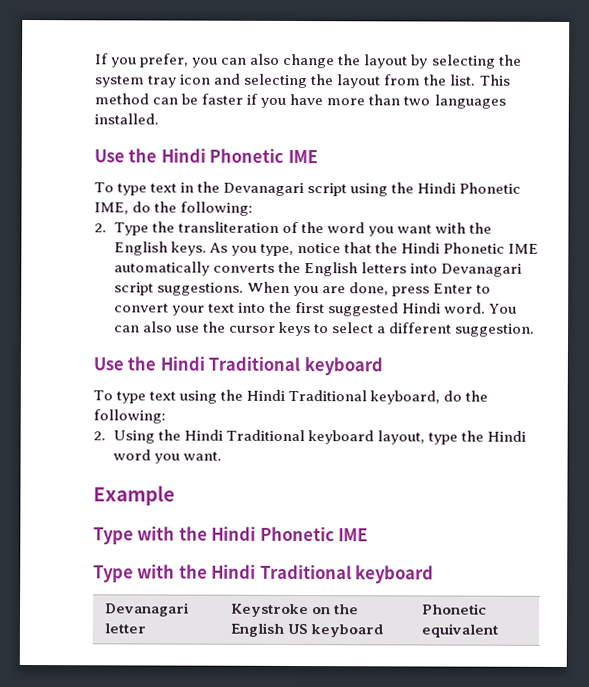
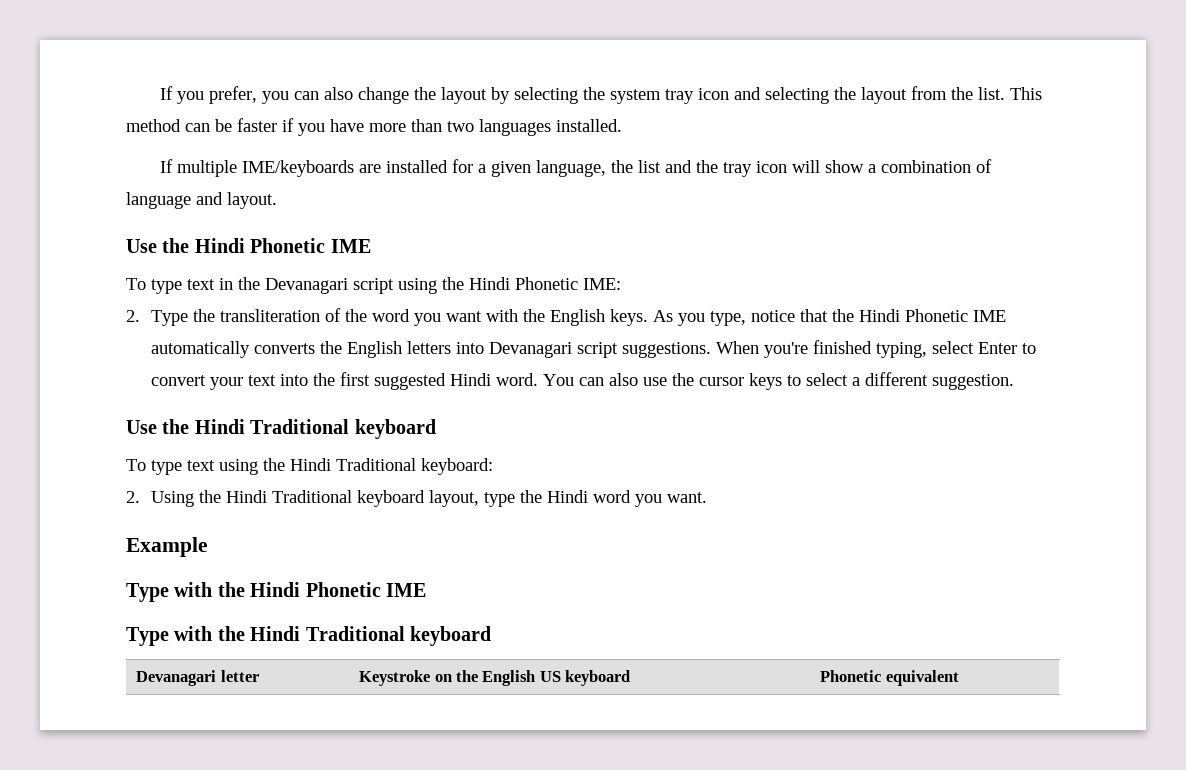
+ If multiple IME/keyboards are installed for a given language, the list and the tray icon will show a combination of language and layout.
- To type text in the Devanagari script using the Hindi Phonetic IME, do the following:
+ To type text in the Devanagari script using the Hindi Phonetic IME:
- When you are done, press Enter to convert your text into the first suggested Hindi word.
+ When you're finished typing, select Enter to convert your text into the first suggested Hindi word.
- To type text using the Hindi Traditional keyboard, do the following:
+ To type text using the Hindi Traditional keyboard:

